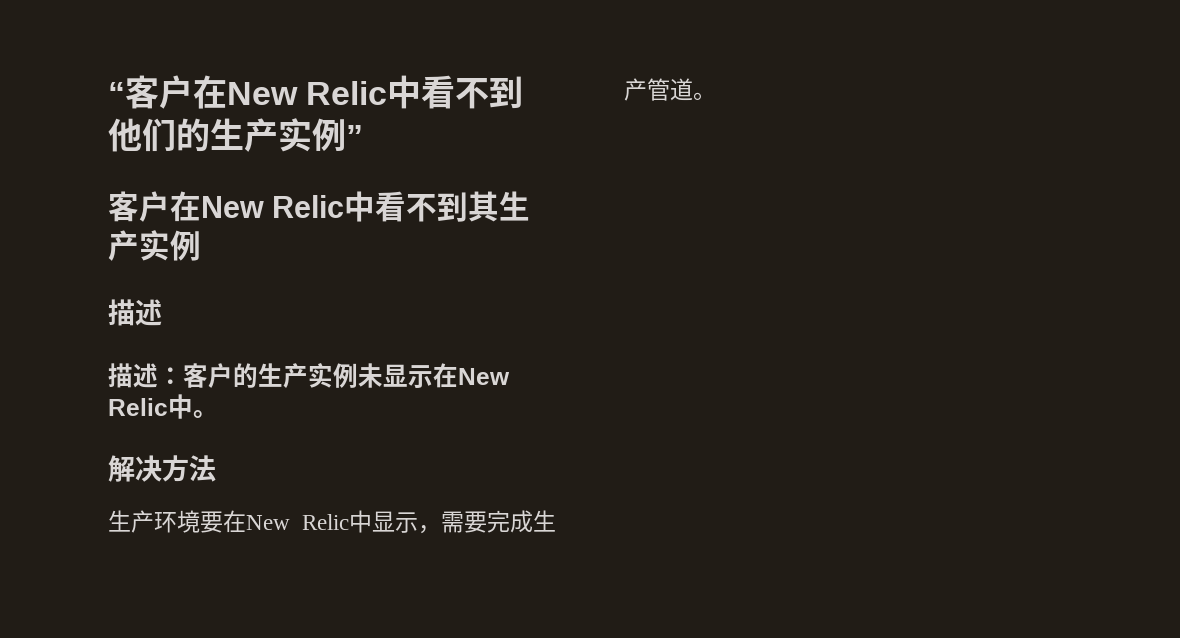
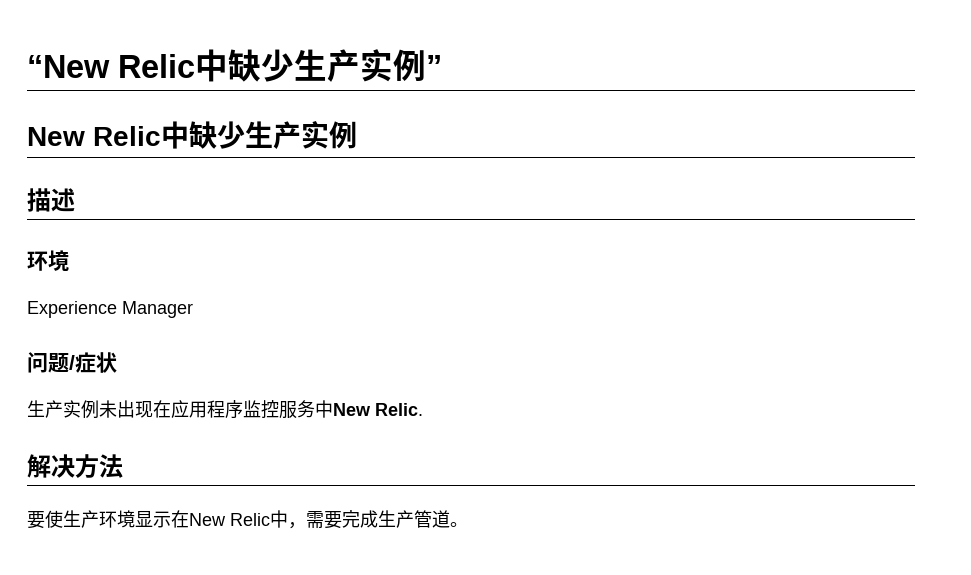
- “客户在New Relic中看不到他们的生产实例”
+ “New Relic中缺少生产实例”
- 客户在New Relic中看不到其生产实例
+ New Relic中缺少生产实例
  描述
- 描述：客户的生产实例未显示在New Relic中。
+ 环境
+ Experience Manager
+ 问题/症状
+ 生产实例未出现在应用程序监控服务中New Relic.
  解决方法
- 生产环境要在New Relic中显示，需要完成生产管道。
+ 要使生产环境显示在New Relic中，需要完成生产管道。

